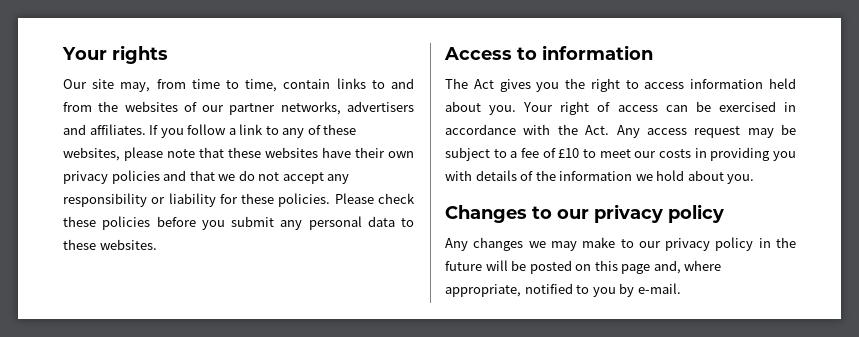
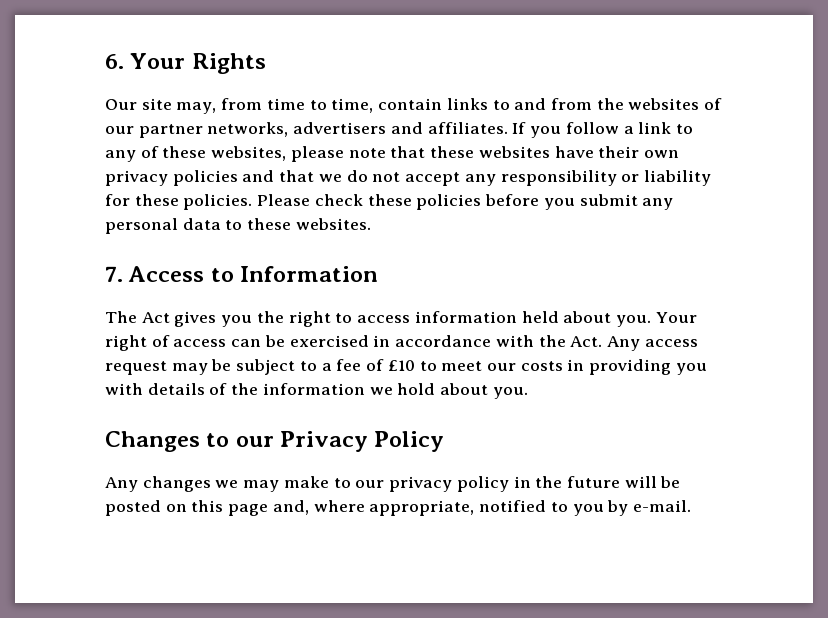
- Your rights
+ 6. Your Rights
- Access to information
+ 7. Access to Information
- Changes to our privacy policy
+ Changes to our Privacy Policy

